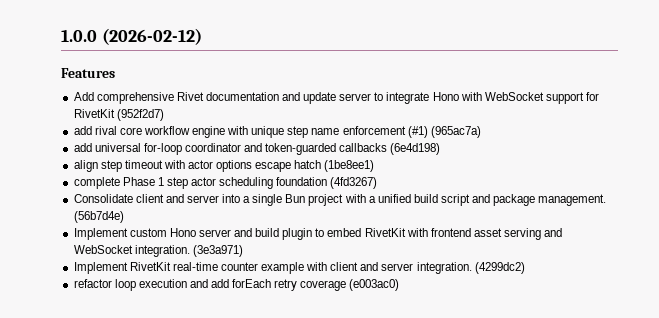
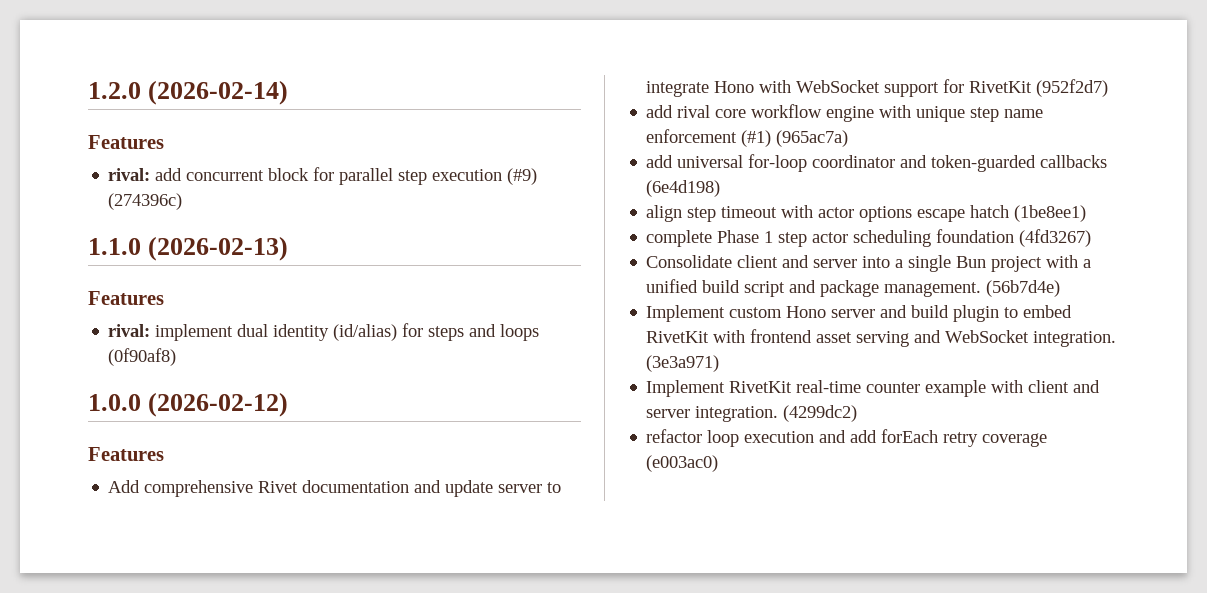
+ 1.2.0 (2026-02-14)
+ Features
+ rival: add concurrent block for parallel step execution (#9) (274396c)
+ 1.1.0 (2026-02-13)
+ Features
+ rival: implement dual identity (id/alias) for steps and loops (0f90af8)

